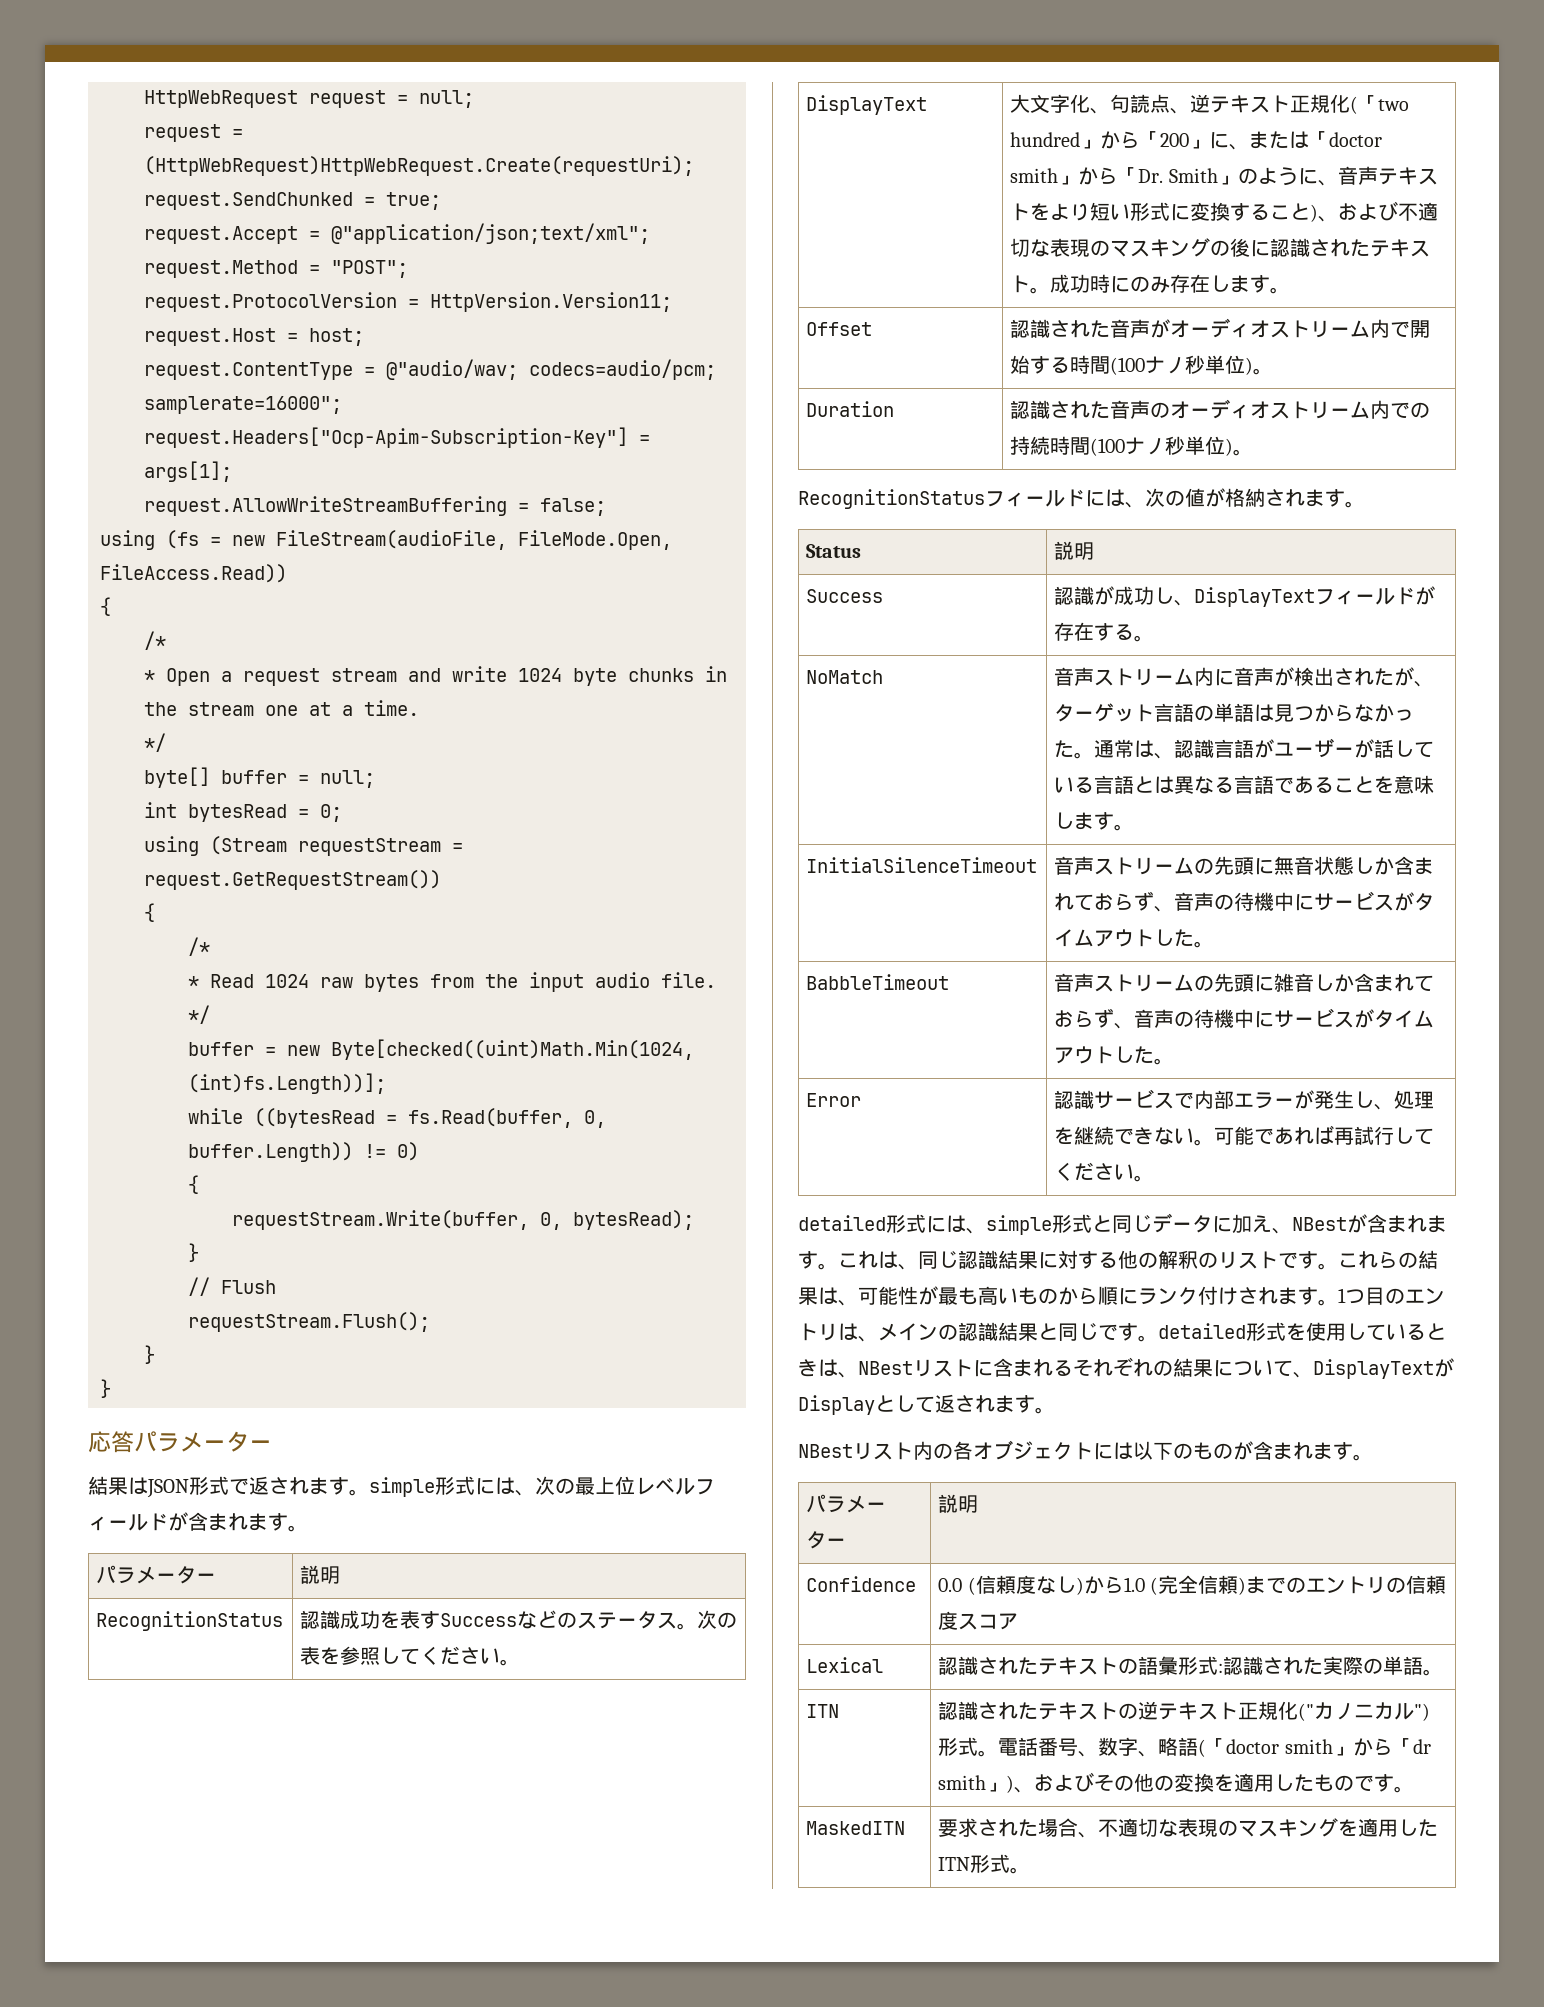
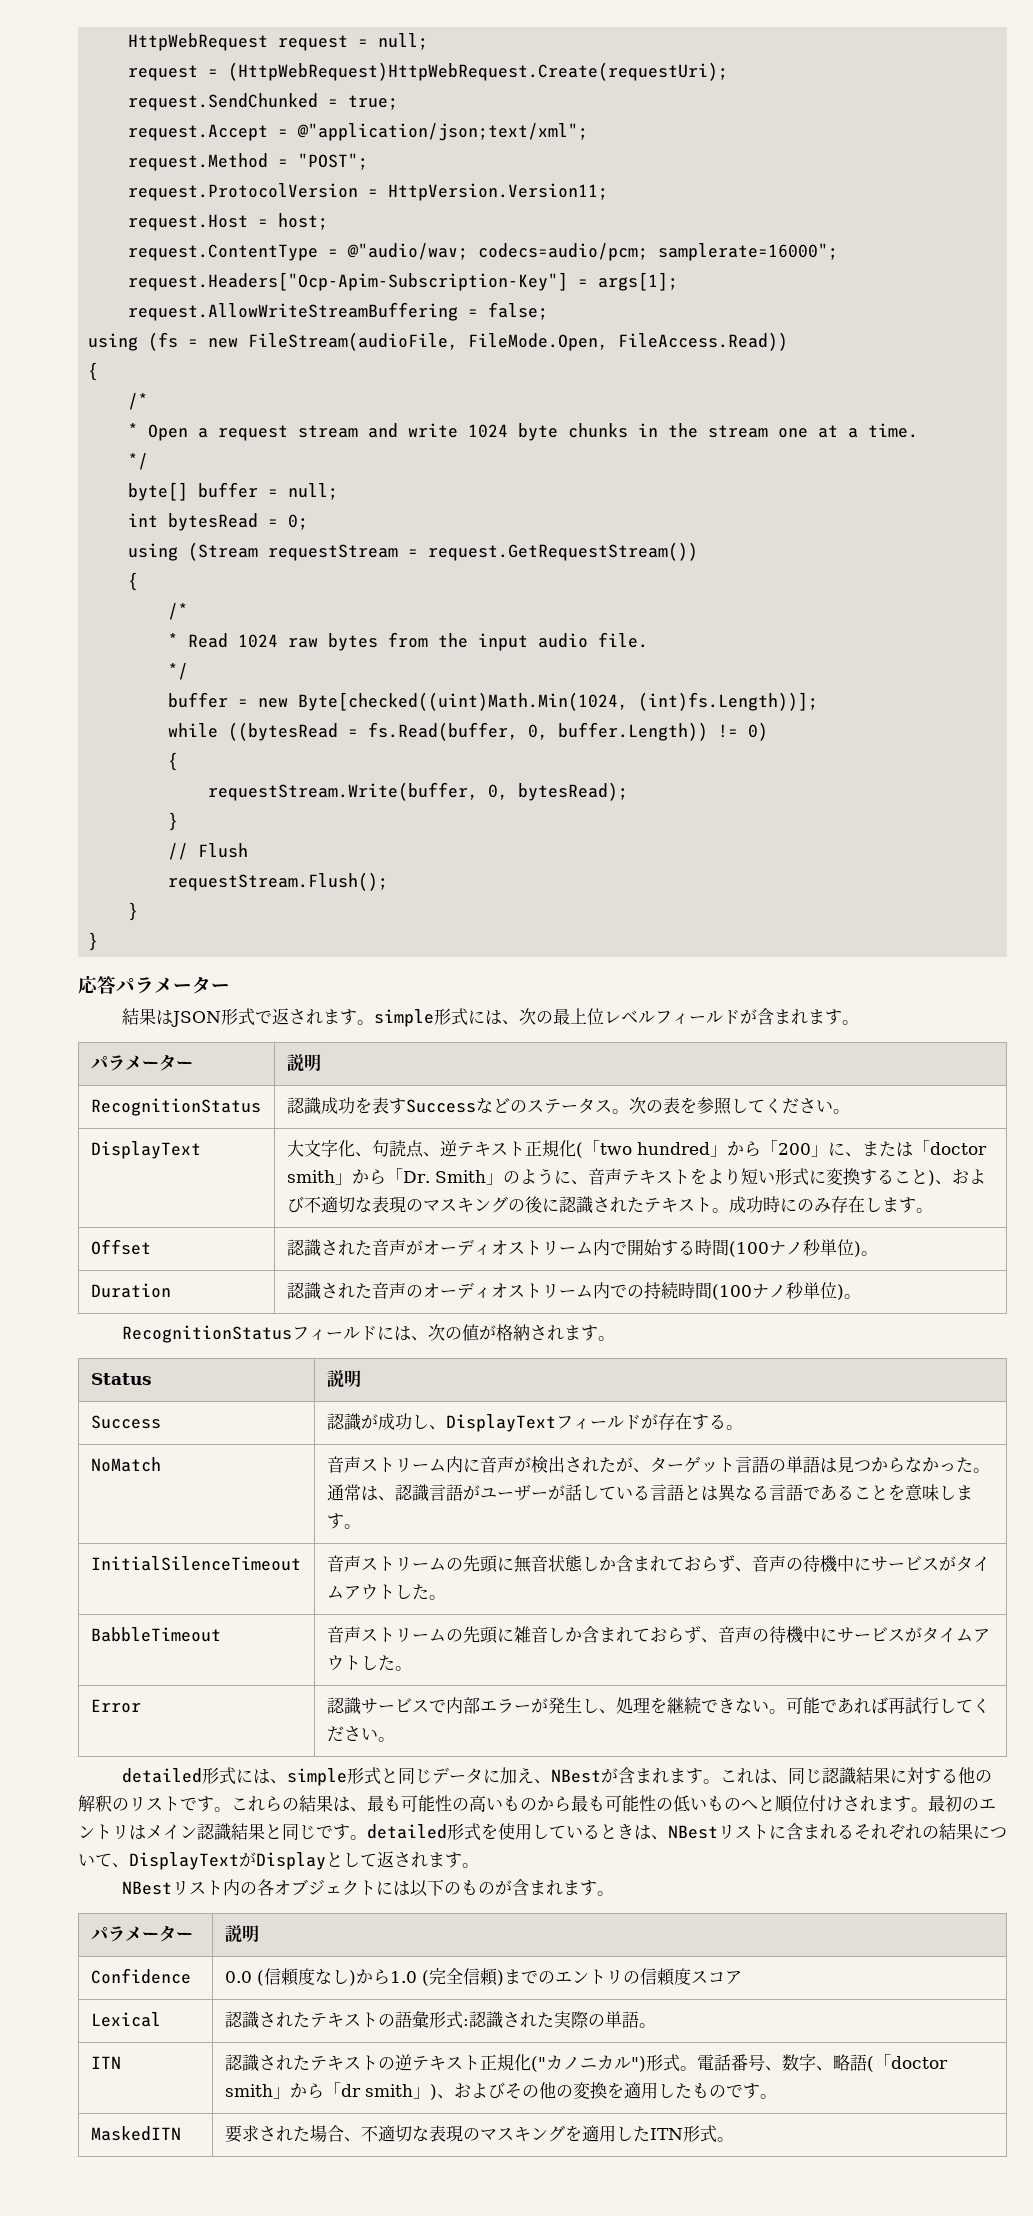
- これらの結果は、可能性が最も高いものから順にランク付けされます。
+ これらの結果は、最も可能性の高いものから最も可能性の低いものへと順位付けされます。
- 1つ目のエントリは、メインの認識結果と同じです。detailed形式を使用しているときは、NBestリストに含まれるそれぞれの結果について、DisplayTextがDisplayとして返されます。
+ 最初のエントリはメイン認識結果と同じです。detailed形式を使用しているときは、NBestリストに含まれるそれぞれの結果について、DisplayTextがDisplayとして返されます。

